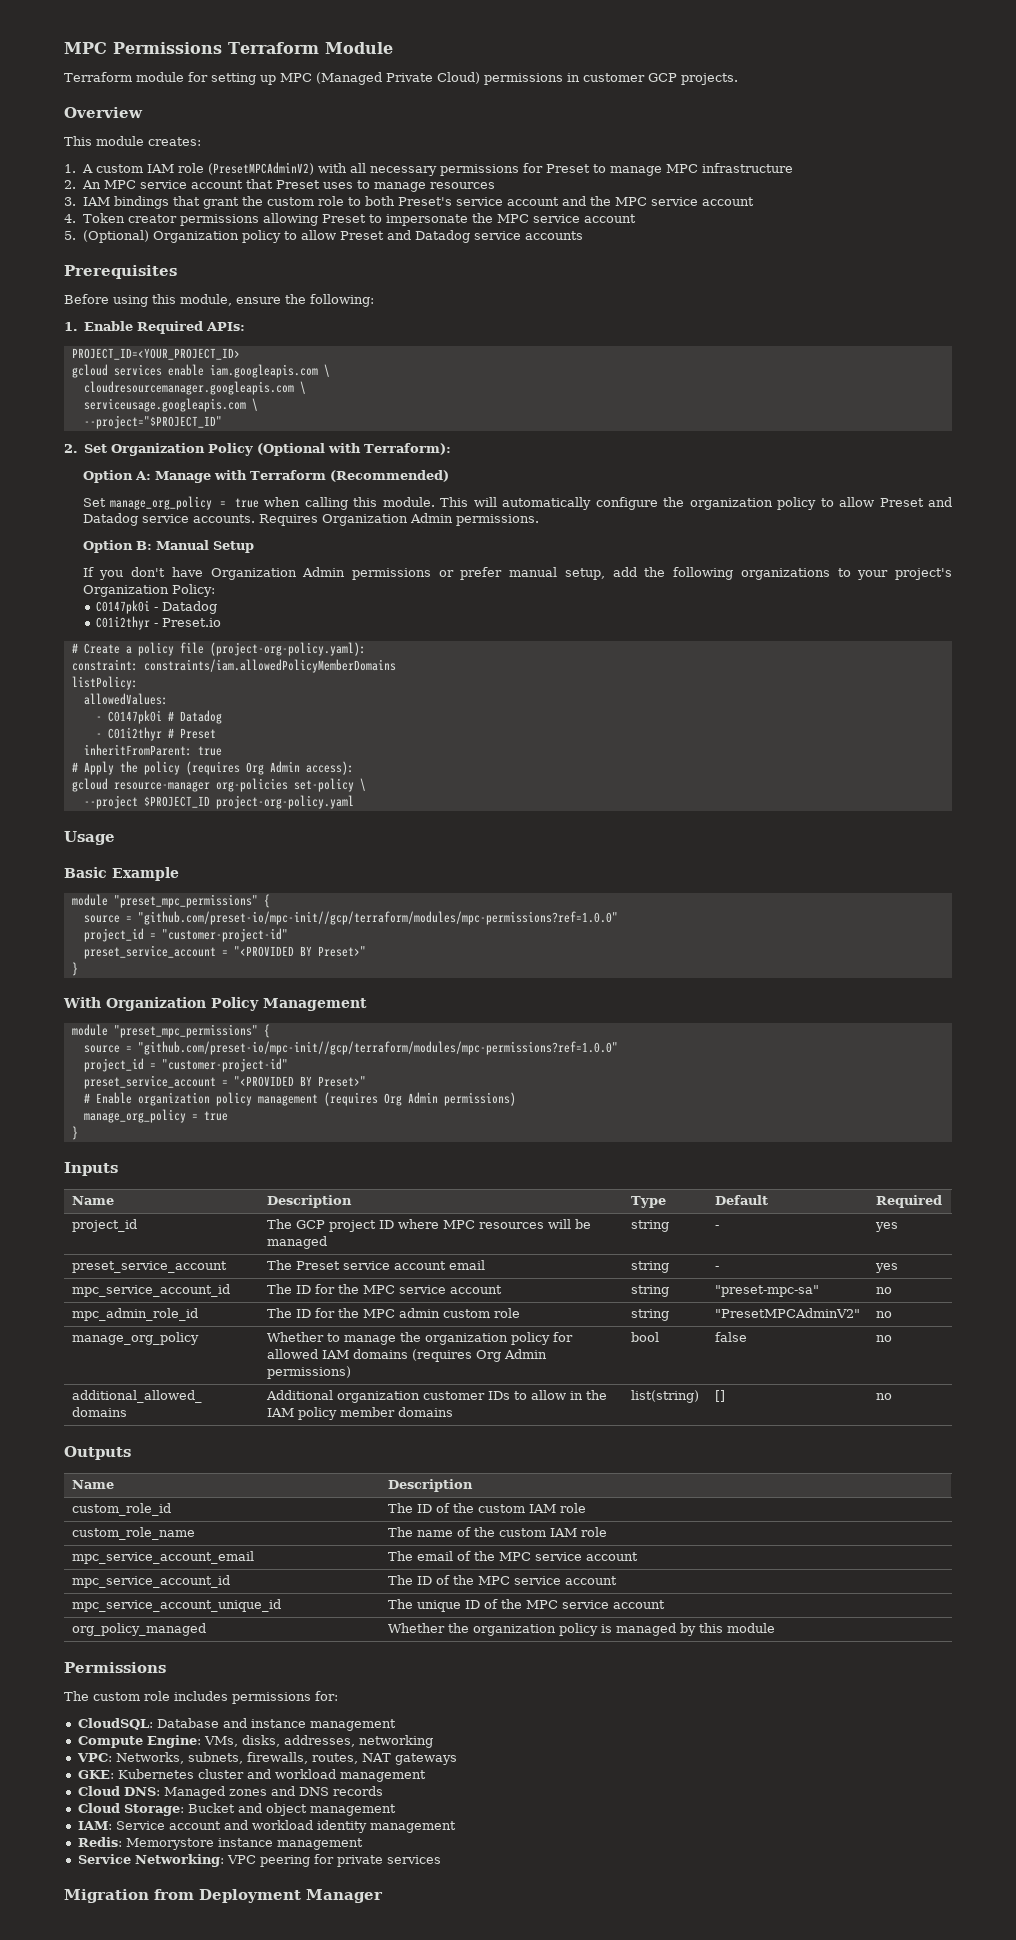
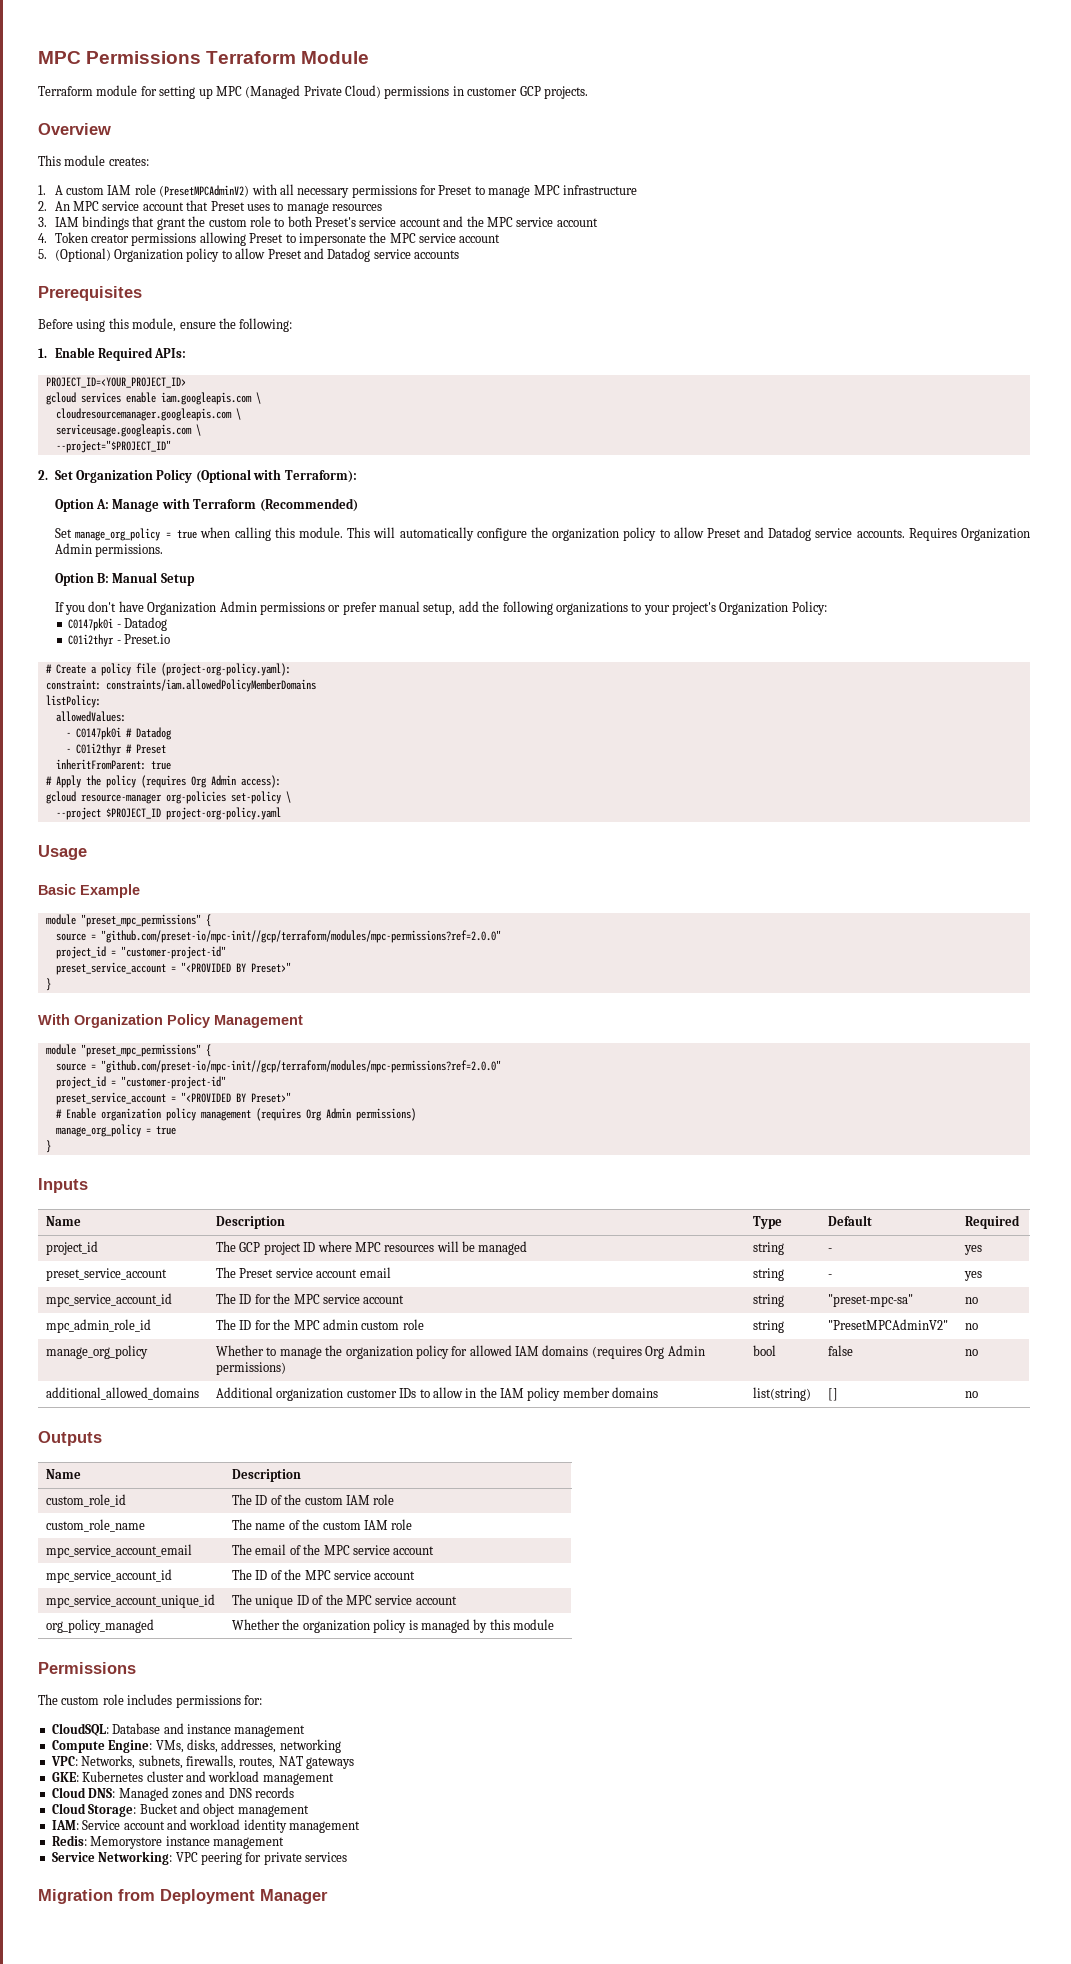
  Basic Example
  module "preset_mpc_permissions" {
- source = "github.com/preset-io/mpc-init//gcp/terraform/modules/mpc-permissions?ref=1.0.0"
+ source = "github.com/preset-io/mpc-init//gcp/terraform/modules/mpc-permissions?ref=2.0.0"
  With Organization Policy Management
  module "preset_mpc_permissions" {
- source = "github.com/preset-io/mpc-init//gcp/terraform/modules/mpc-permissions?ref=1.0.0"
+ source = "github.com/preset-io/mpc-init//gcp/terraform/modules/mpc-permissions?ref=2.0.0"

